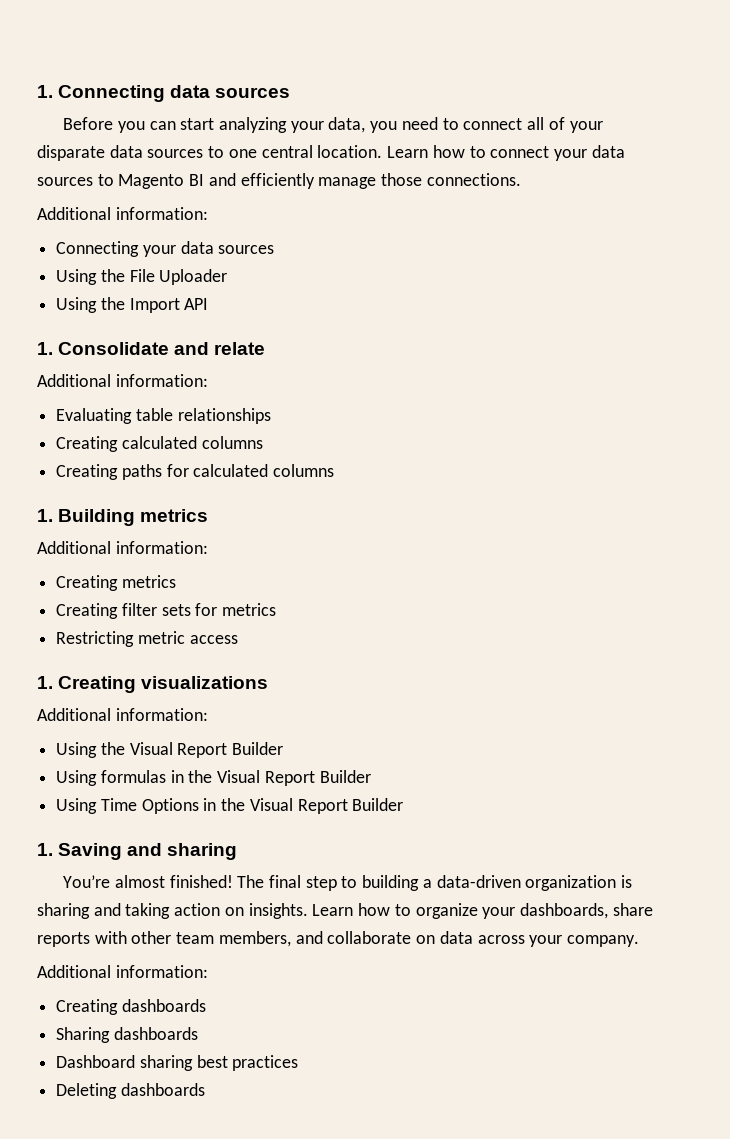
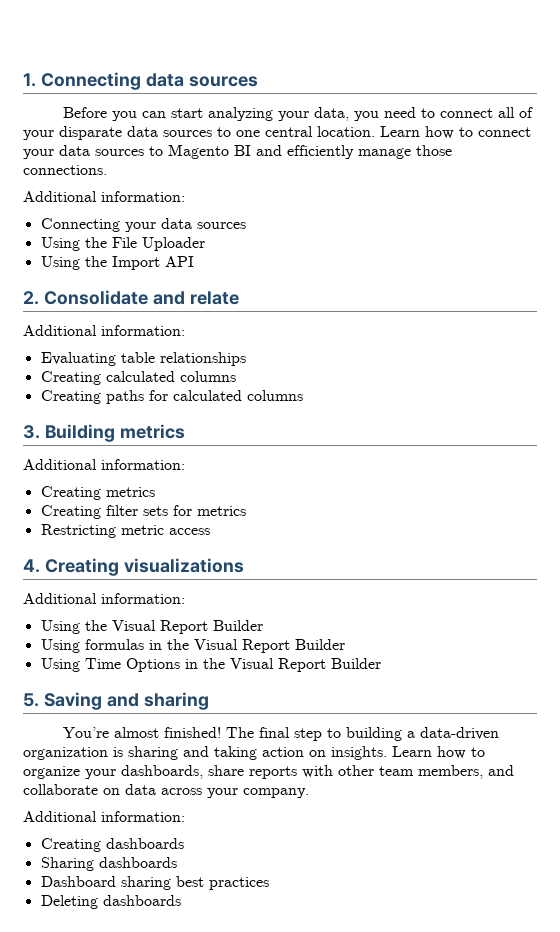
- 1. Consolidate and relate
+ 2. Consolidate and relate
- 1. Building metrics
+ 3. Building metrics
- 1. Creating visualizations
+ 4. Creating visualizations
- 1. Saving and sharing
+ 5. Saving and sharing

